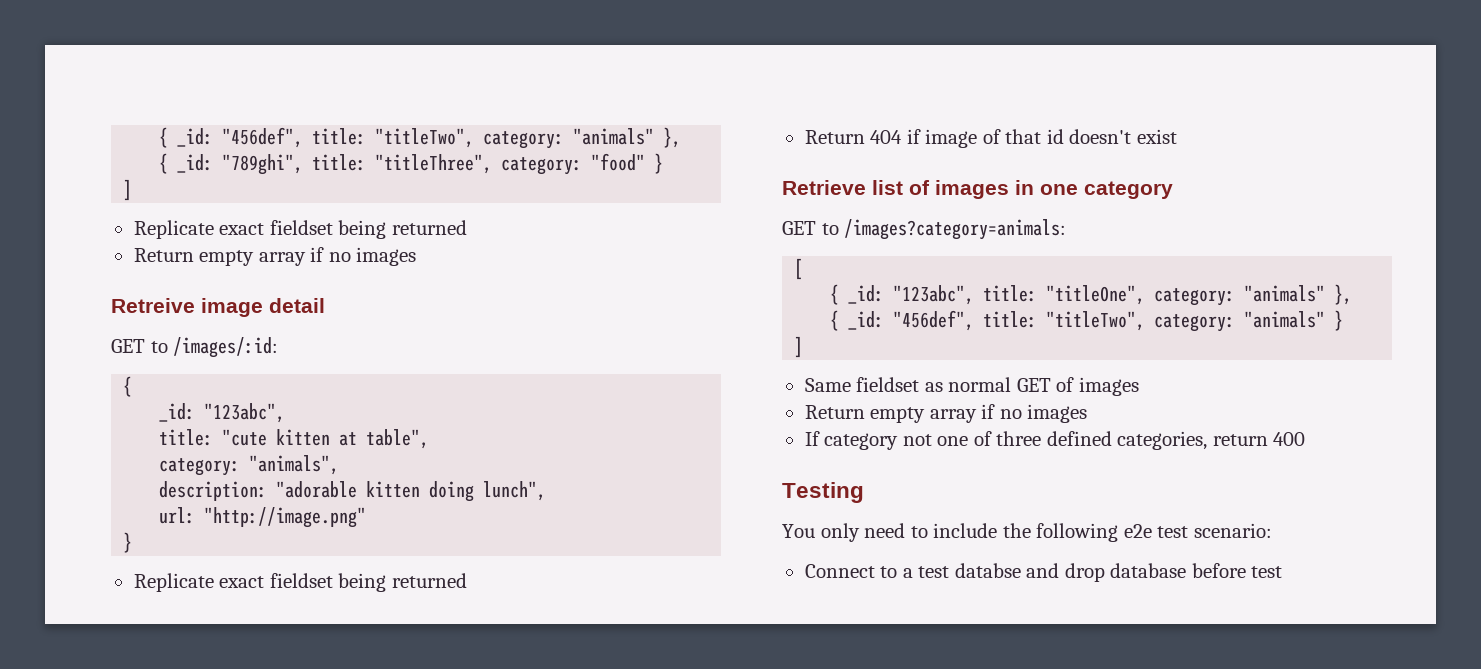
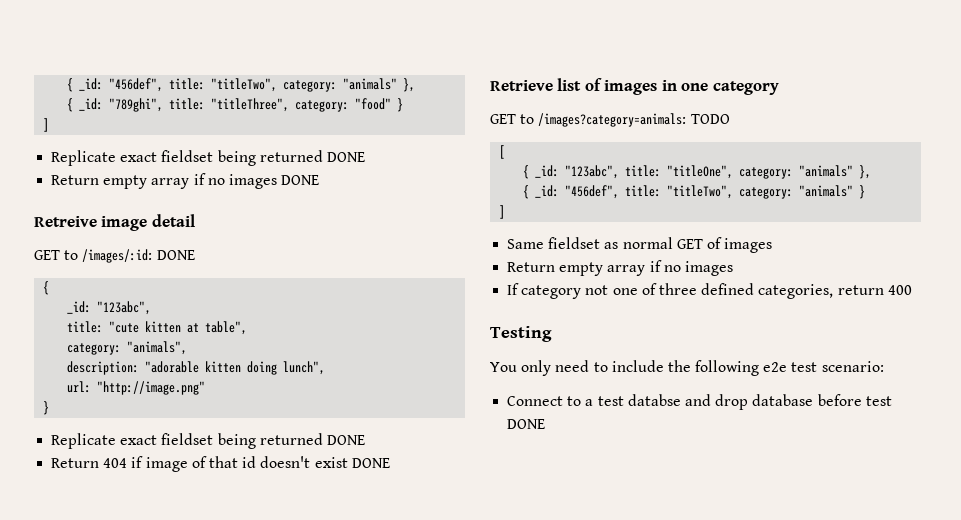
  { _id: "789ghi", title: "titleThree", category: "food" }
  ]
- Replicate exact fieldset being returned
- Return empty array if no images
+ Replicate exact fieldset being returned DONE
+ Return empty array if no images DONE
- GET to /images/:id:
+ GET to /images/:id: DONE
  url: "http://image.png"
  }
- Replicate exact fieldset being returned
+ Replicate exact fieldset being returned DONE
- Return 404 if image of that id doesn't exist
+ Return 404 if image of that id doesn't exist DONE
- GET to /images?category=animals:
+ GET to /images?category=animals: TODO
- Connect to a test databse and drop database before test
+ Connect to a test databse and drop database before test DONE

